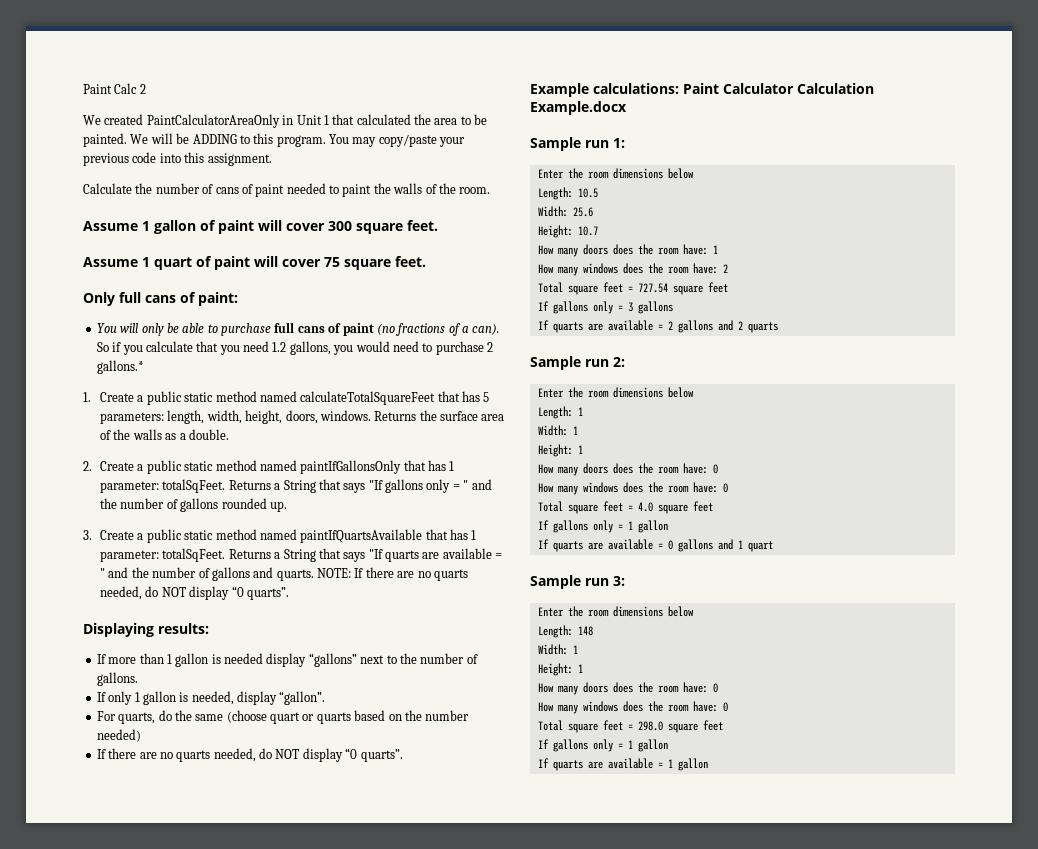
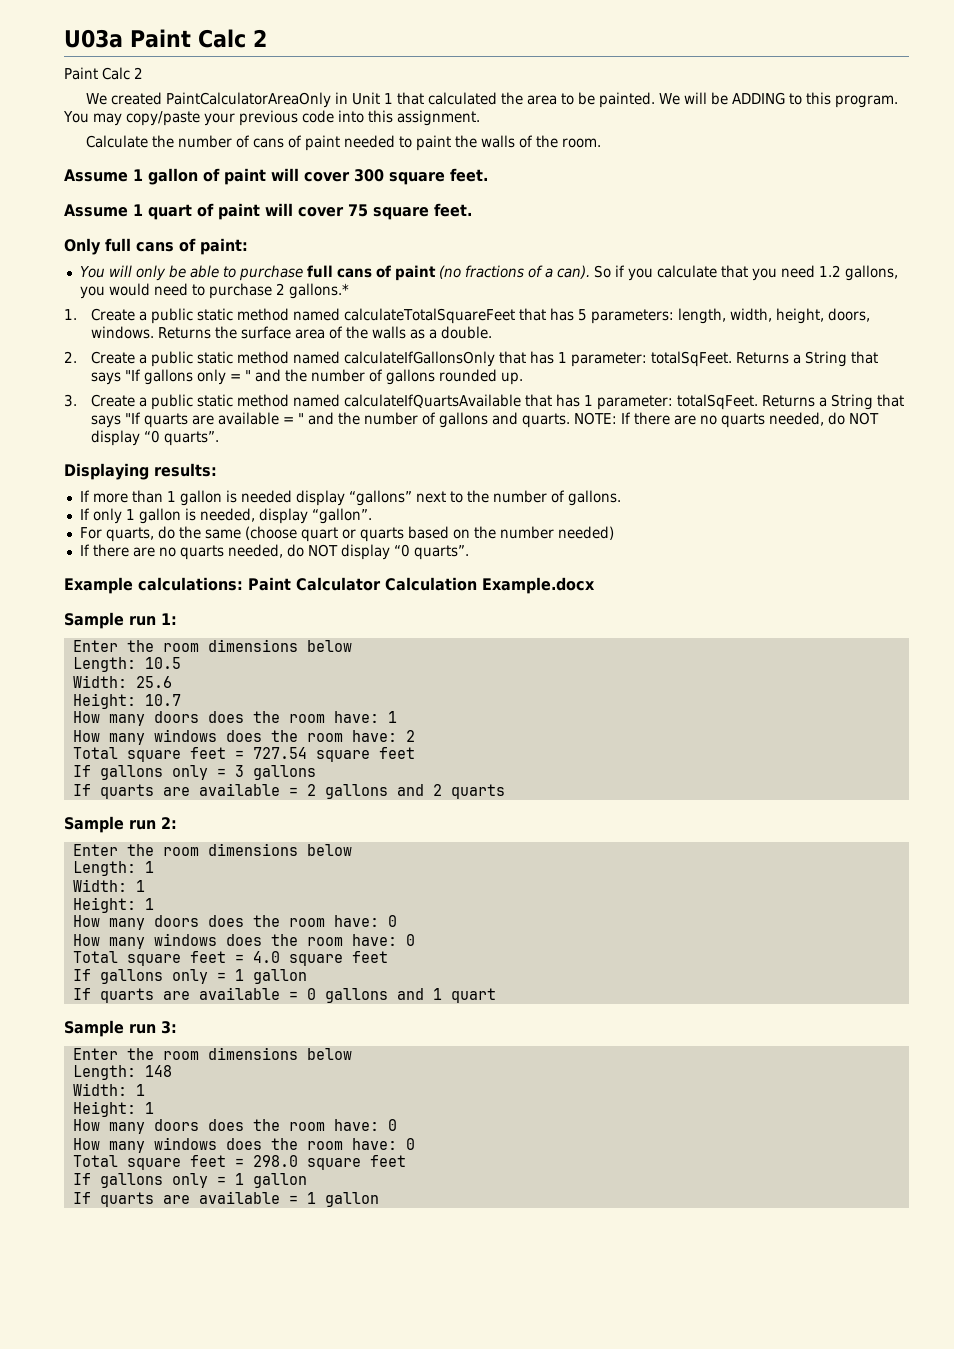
+ U03a Paint Calc 2
- 2. Create a public static method named paintIfGallonsOnly that has 1 parameter: totalSqFeet.
+ 2. Create a public static method named calculateIfGallonsOnly that has 1 parameter: totalSqFeet.
- 3. Create a public static method named paintIfQuartsAvailable that has 1 parameter: totalSqFeet.
+ 3. Create a public static method named calculateIfQuartsAvailable that has 1 parameter: totalSqFeet.

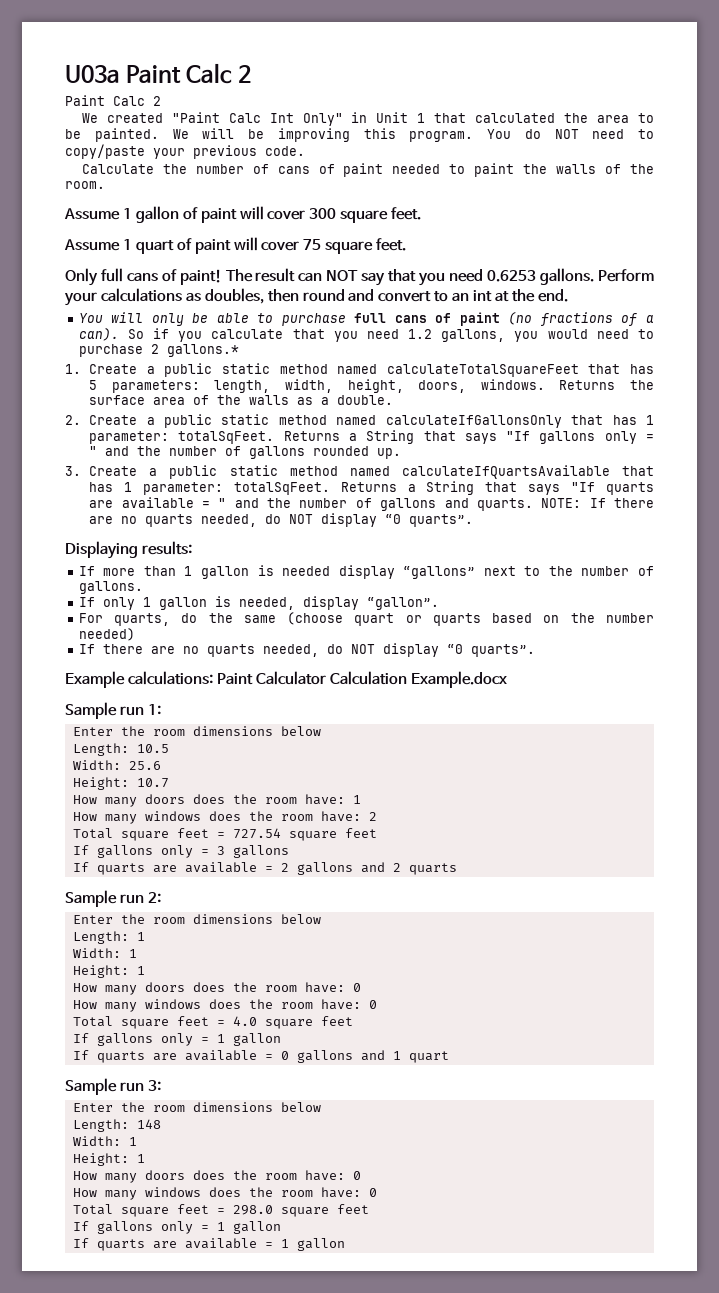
- We created PaintCalculatorAreaOnly in Unit 1 that calculated the area to be painted.
+ We created "Paint Calc Int Only" in Unit 1 that calculated the area to be painted.
- We will be ADDING to this program.
+ We will be improving this program.
- You may copy/paste your previous code into this assignment.
+ You do NOT need to copy/paste your previous code.
- Only full cans of paint:
+ Only full cans of paint! The result can NOT say that you need 0.6253 gallons. Perform your calculations as doubles, then round and convert to an int at the end.

